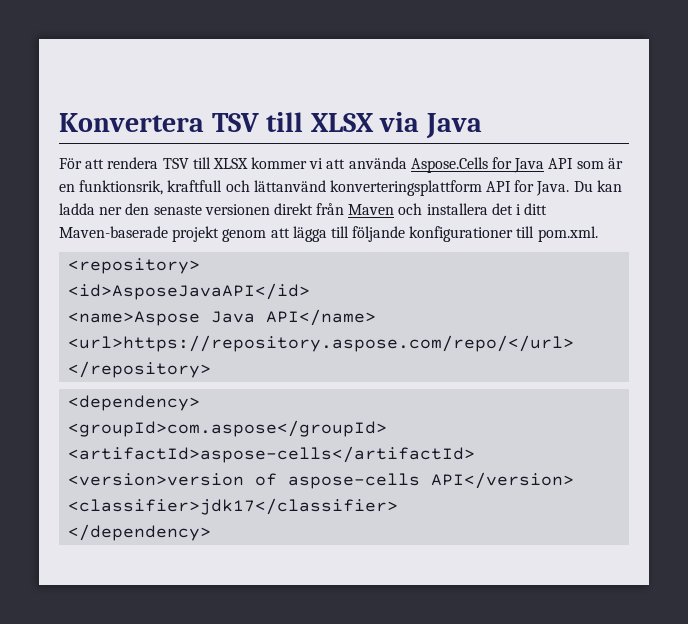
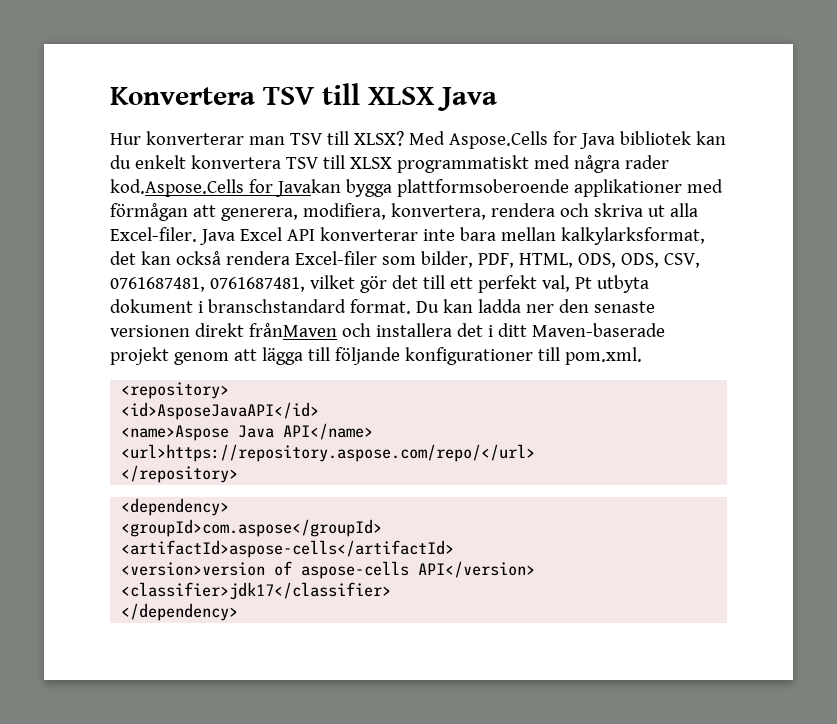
- Konvertera TSV till XLSX via Java
+ Konvertera TSV till XLSX Java
- För att rendera TSV till XLSX kommer vi att använda Aspose.Cells for Java API som är en funktionsrik, kraftfull och lättanvänd konverteringsplattform API for Java.
+ Hur konverterar man TSV till XLSX? Med Aspose.Cells for Java bibliotek kan du enkelt konvertera TSV till XLSX programmatiskt med några rader kod.Aspose.Cells for Javakan bygga plattformsoberoende applikationer med förmågan att generera, modifiera, konvertera, rendera och skriva ut alla Excel-filer. Java Excel API konverterar inte bara mellan kalkylarksformat, det kan också rendera Excel-filer som bilder, PDF, HTML, ODS, ODS, CSV, 0761687481, 0761687481, vilket gör det till ett perfekt val, Pt utbyta dokument i branschstandard format.
- Du kan ladda ner den senaste versionen direkt från Maven och installera det i ditt Maven-baserade projekt genom att lägga till följande konfigurationer till pom.xml.
+ Du kan ladda ner den senaste versionen direkt frånMaven och installera det i ditt Maven-baserade projekt genom att lägga till följande konfigurationer till pom.xml.

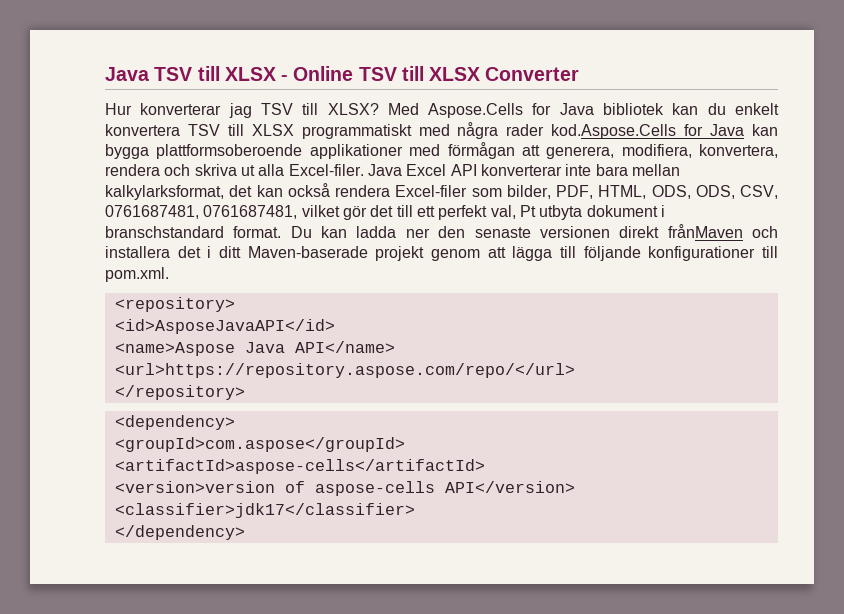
- Konvertera TSV till XLSX Java
+ Java TSV till XLSX - Online TSV till XLSX Converter
- Hur konverterar man TSV till XLSX?
+ Hur konverterar jag TSV till XLSX?
- Med Aspose.Cells for Java bibliotek kan du enkelt konvertera TSV till XLSX programmatiskt med några rader kod.Aspose.Cells for Javakan bygga plattformsoberoende applikationer med förmågan att generera, modifiera, konvertera, rendera och skriva ut alla Excel-filer.
+ Med Aspose.Cells for Java bibliotek kan du enkelt konvertera TSV till XLSX programmatiskt med några rader kod.Aspose.Cells for Java kan bygga plattformsoberoende applikationer med förmågan att generera, modifiera, konvertera, rendera och skriva ut alla Excel-filer.

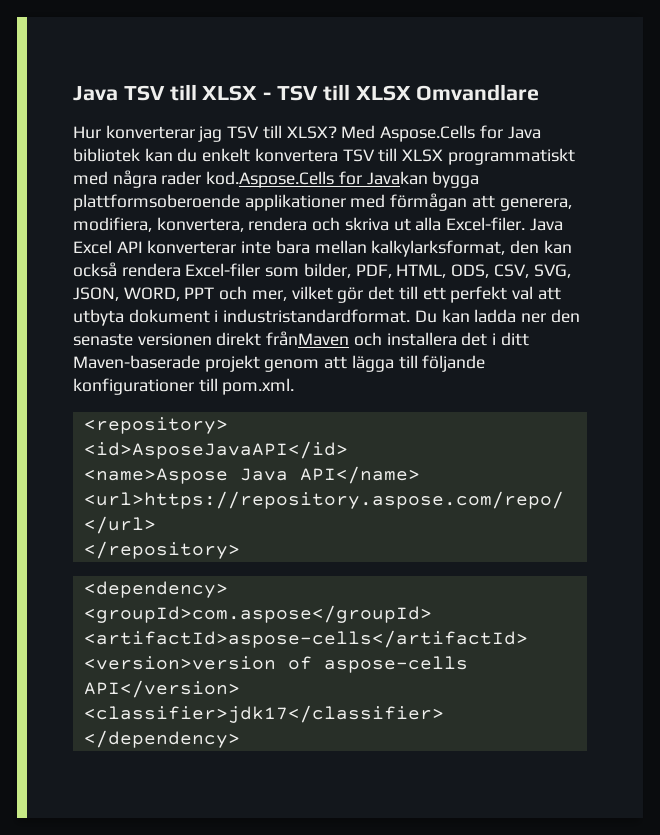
- Java TSV till XLSX - Online TSV till XLSX Converter
+ Java TSV till XLSX - TSV till XLSX Omvandlare
- Med Aspose.Cells for Java bibliotek kan du enkelt konvertera TSV till XLSX programmatiskt med några rader kod.Aspose.Cells for Java kan bygga plattformsoberoende applikationer med förmågan att generera, modifiera, konvertera, rendera och skriva ut alla Excel-filer.
+ Med Aspose.Cells for Java bibliotek kan du enkelt konvertera TSV till XLSX programmatiskt med några rader kod.Aspose.Cells for Javakan bygga plattformsoberoende applikationer med förmågan att generera, modifiera, konvertera, rendera och skriva ut alla Excel-filer.
- Java Excel API konverterar inte bara mellan kalkylarksformat, det kan också rendera Excel-filer som bilder, PDF, HTML, ODS, ODS, CSV, 0761687481, 0761687481, vilket gör det till ett perfekt val, Pt utbyta dokument i branschstandard format.
+ Java Excel API konverterar inte bara mellan kalkylarksformat, den kan också rendera Excel-filer som bilder, PDF, HTML, ODS, CSV, SVG, JSON, WORD, PPT och mer, vilket gör det till ett perfekt val att utbyta dokument i industristandardformat.

